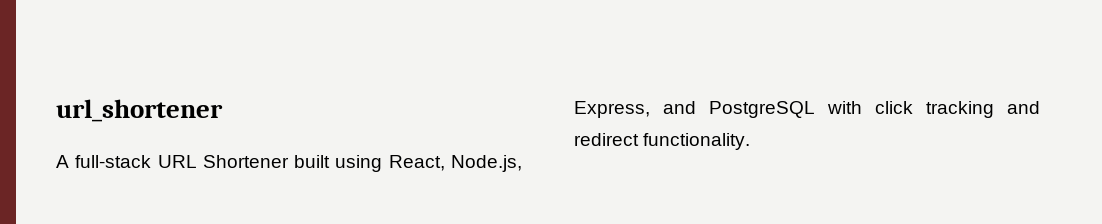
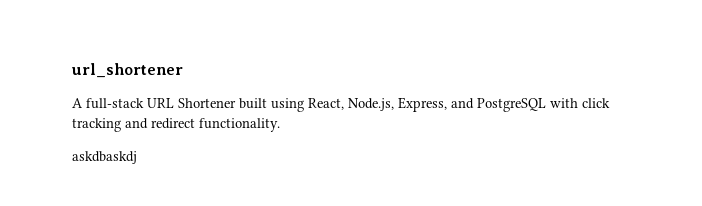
+ askdbaskdj

